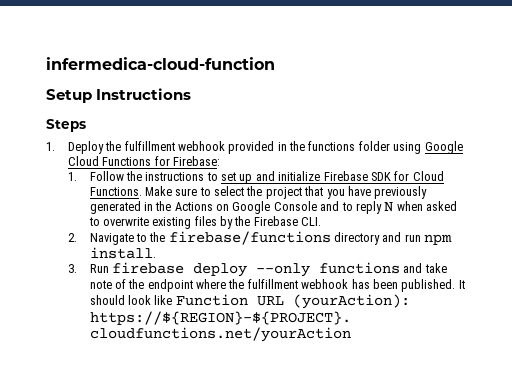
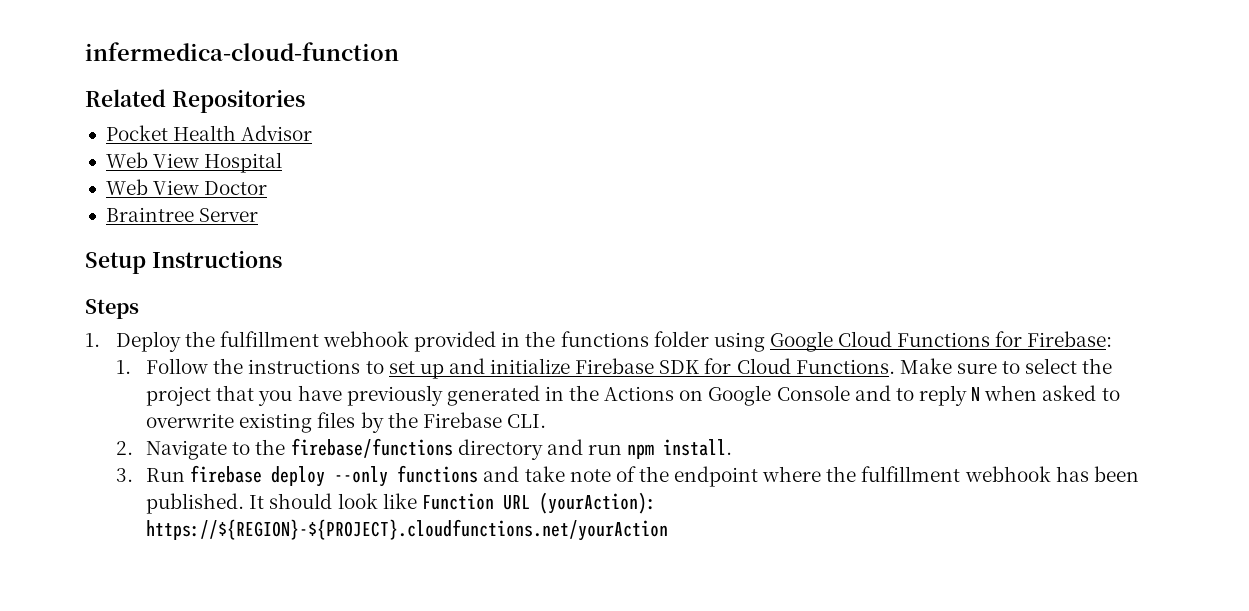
+ Related Repositories
+ Pocket Health Advisor
+ Web View Hospital
+ Web View Doctor
+ Braintree Server

